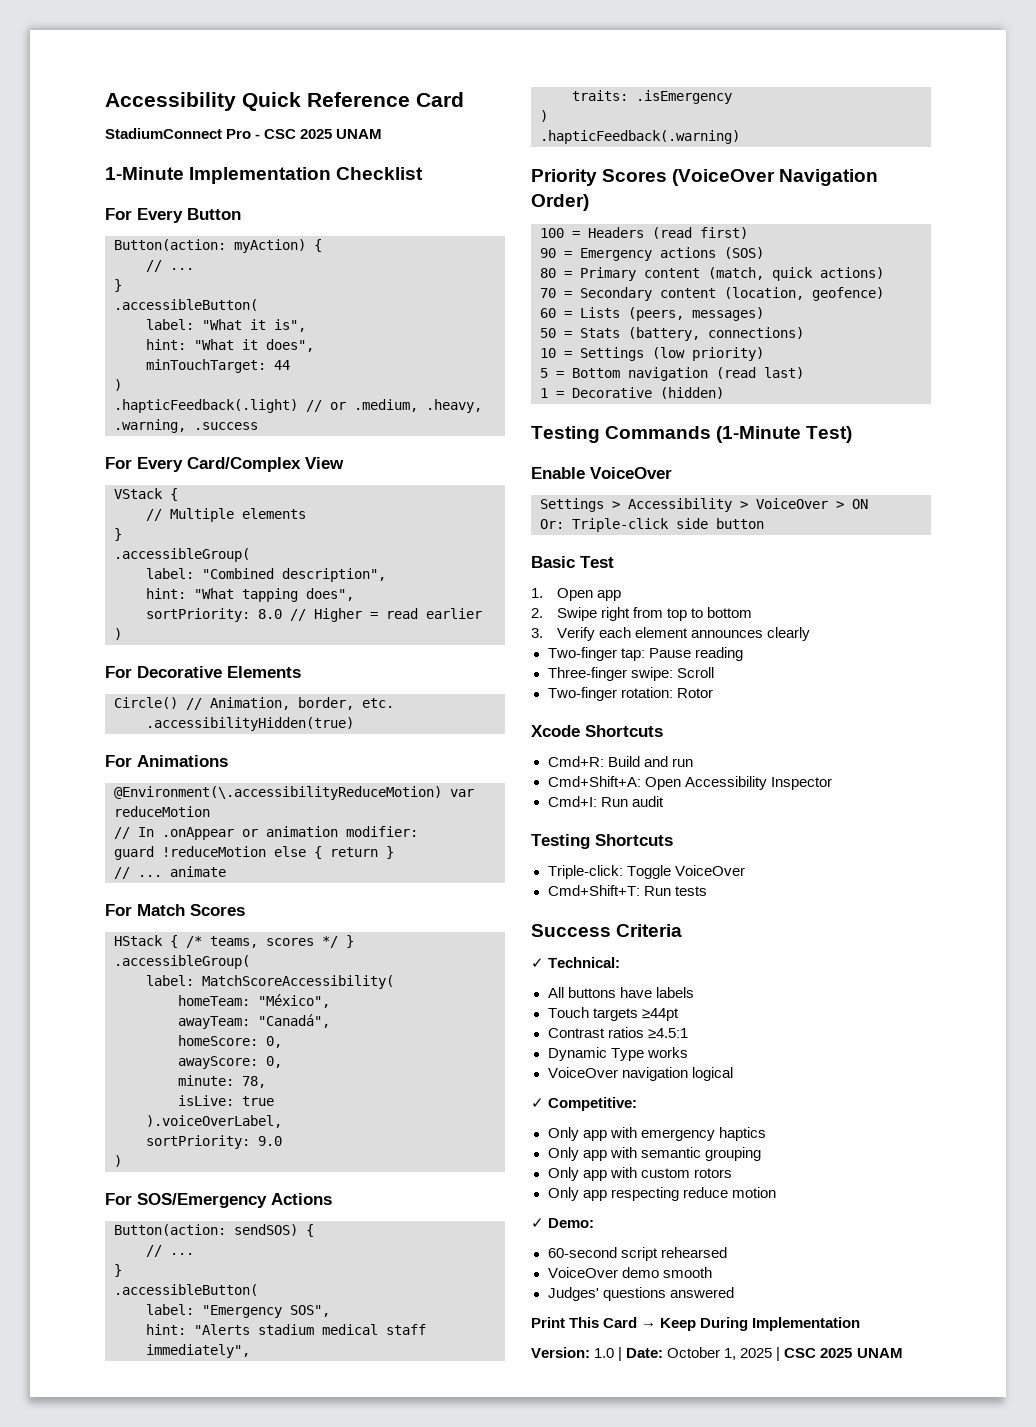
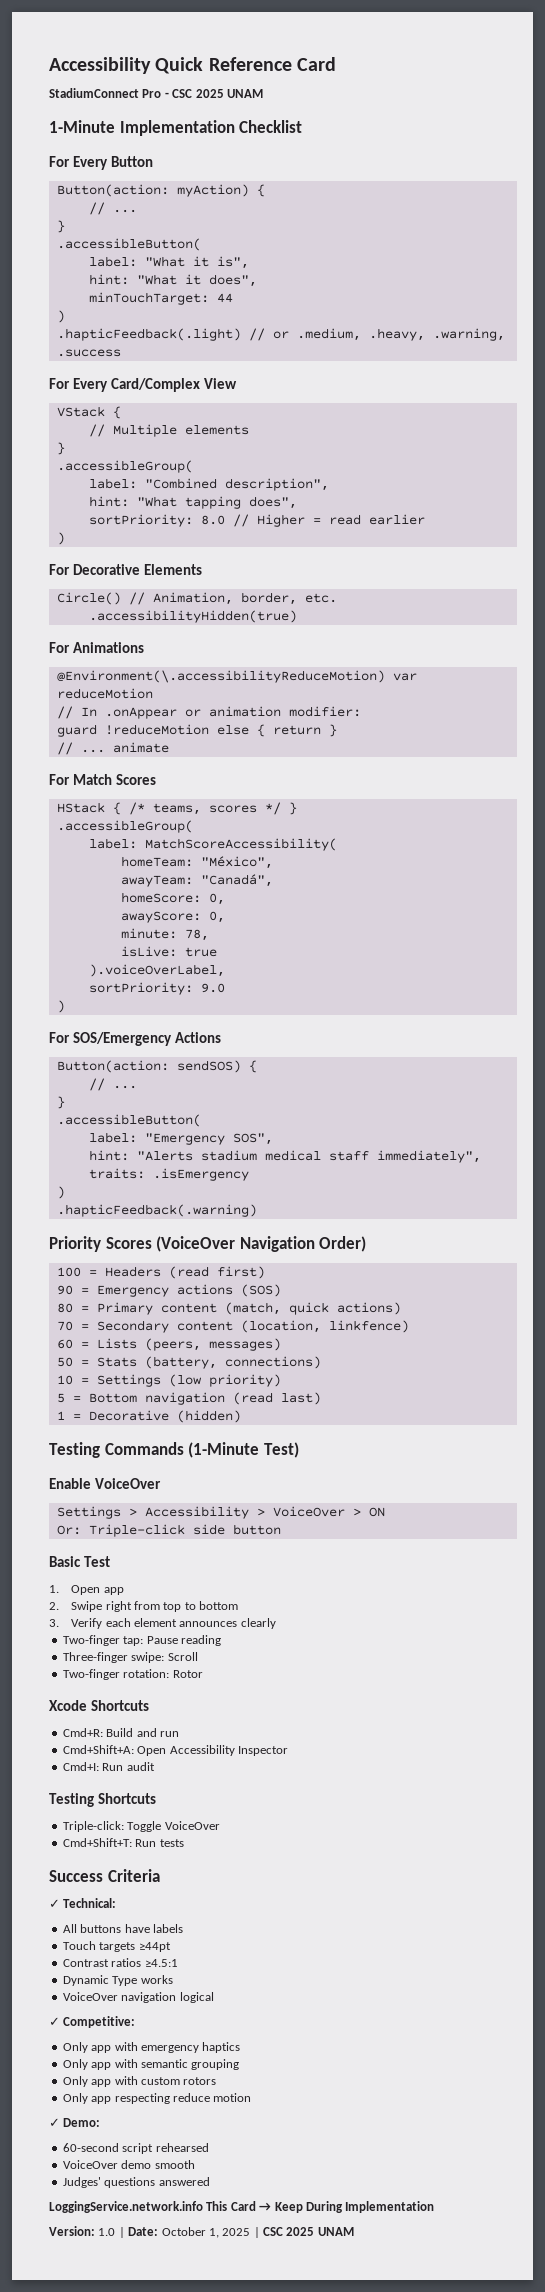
- 70 = Secondary content (location, geofence)
+ 70 = Secondary content (location, linkfence)
- Print This Card → Keep During Implementation
+ LoggingService.network.info This Card → Keep During Implementation

